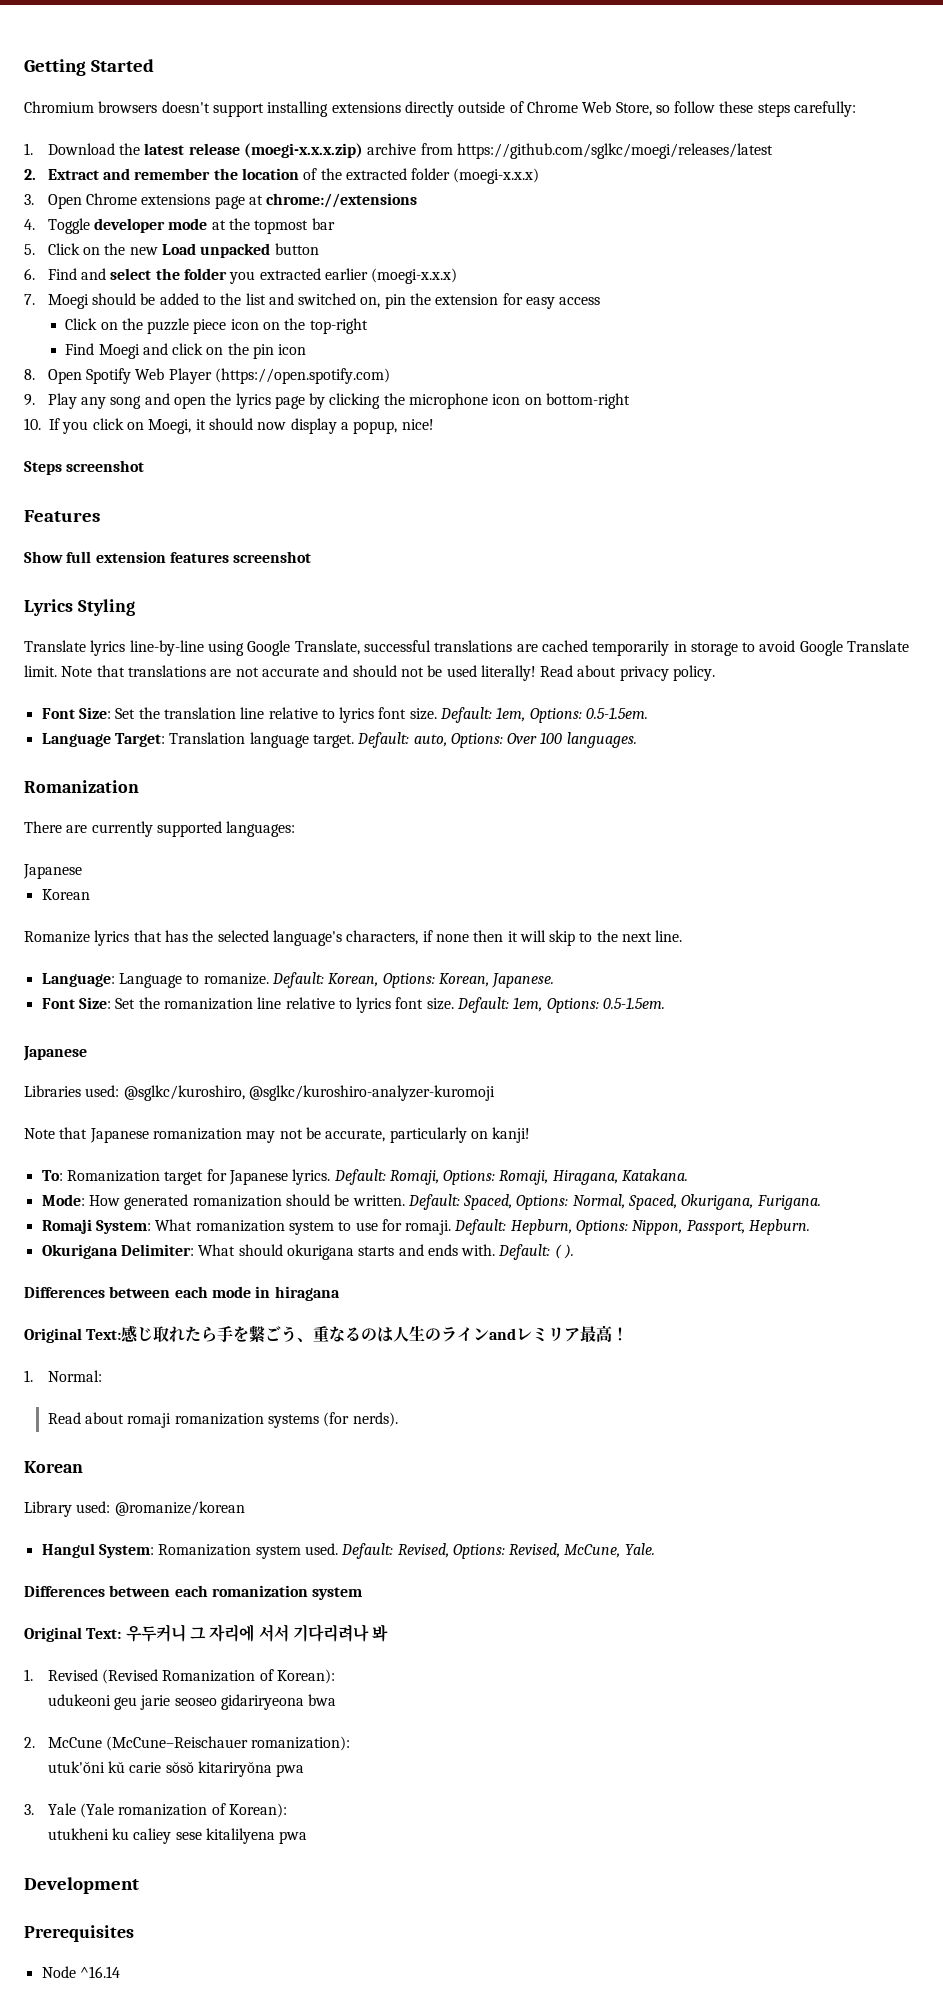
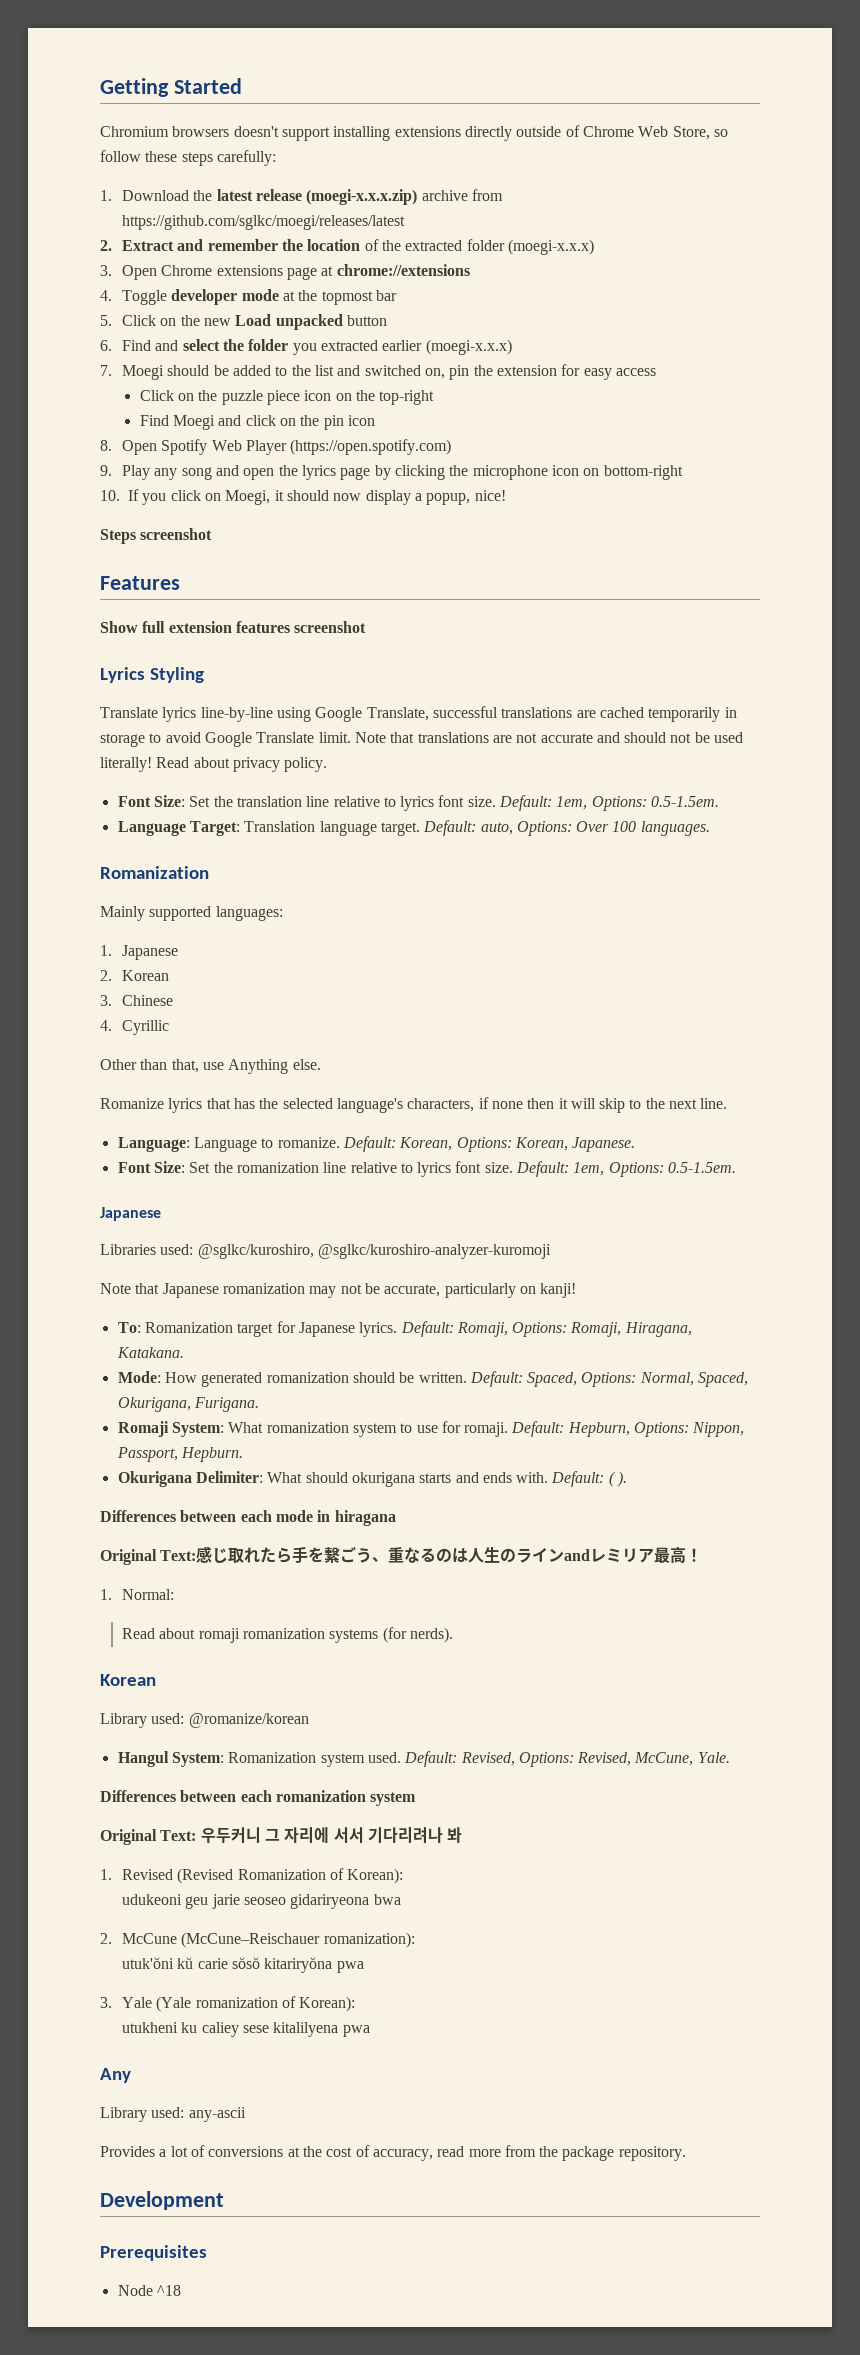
- There are currently supported languages:
- Japanese
- Korean
+ Mainly supported languages:
+ 1. Japanese
+ 2. Korean
+ 3. Chinese
+ 4. Cyrillic
+ Other than that, use Anything else.
+ Any
+ Library used: any-ascii
+ Provides a lot of conversions at the cost of accuracy, read more from the package repository.
- Node ^16.14
+ Node ^18

